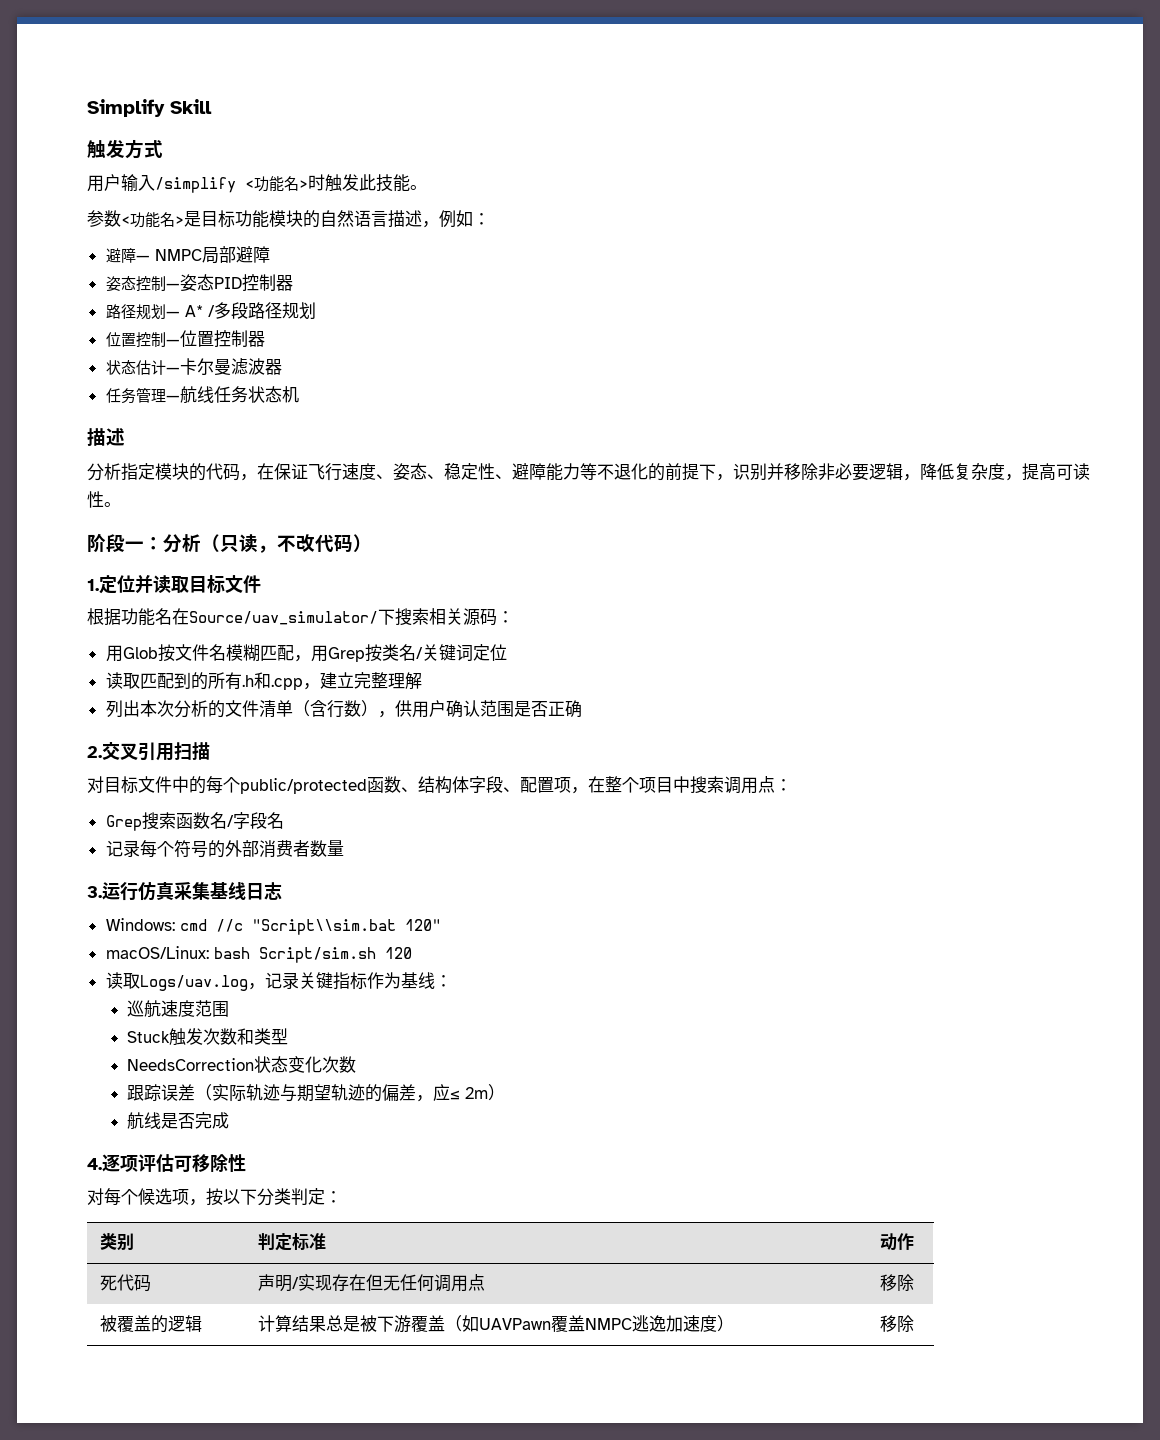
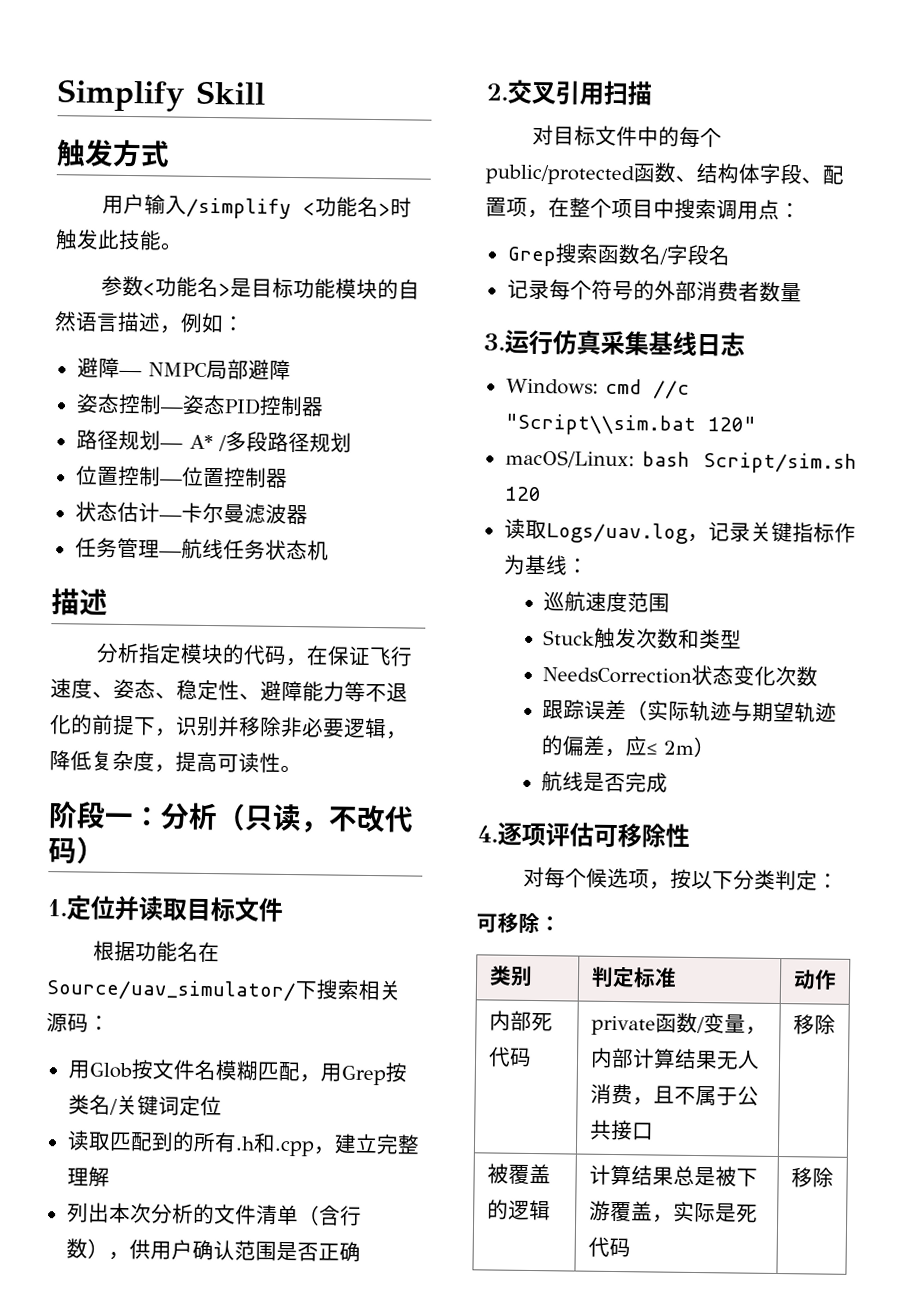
+ 可移除：
- 死代码 | 声明/实现存在但无任何调用点 | 移除
+ 内部死代码 | private函数/变量，内部计算结果无人消费，且不属于公共接口 | 移除
- 被覆盖的逻辑 | 计算结果总是被下游覆盖（如UAVPawn覆盖NMPC逃逸加速度） | 移除
+ 被覆盖的逻辑 | 计算结果总是被下游覆盖，实际是死代码 | 移除

